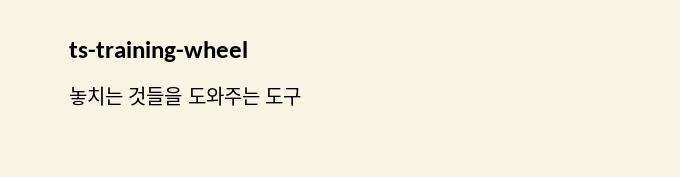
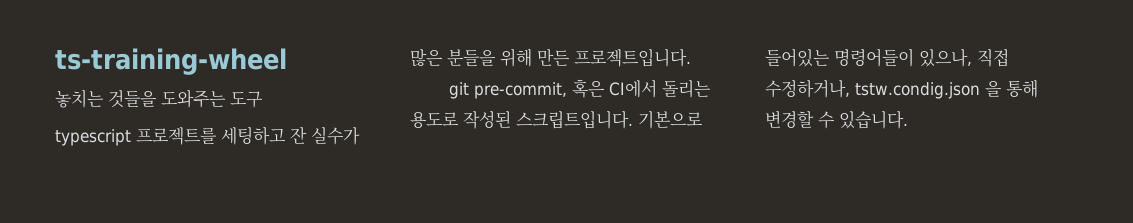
+ typescript 프로젝트를 세팅하고 잔 실수가 많은 분들을 위해 만든 프로젝트입니다.
+ git pre-commit, 혹은 CI에서 돌리는 용도로 작성된 스크립트입니다. 기본으로 들어있는 명령어들이 있으나, 직접 수정하거나, tstw.condig.json 을 통해 변경할 수 있습니다.

